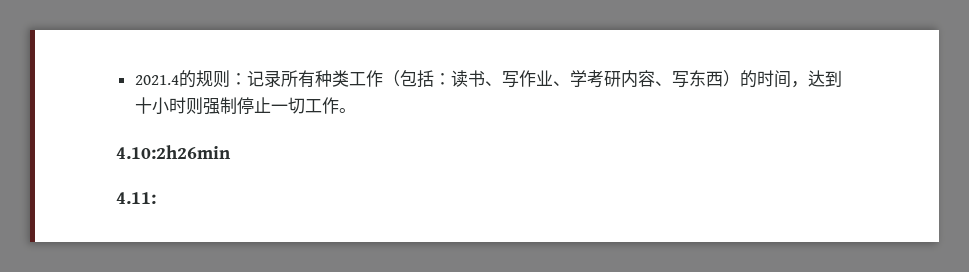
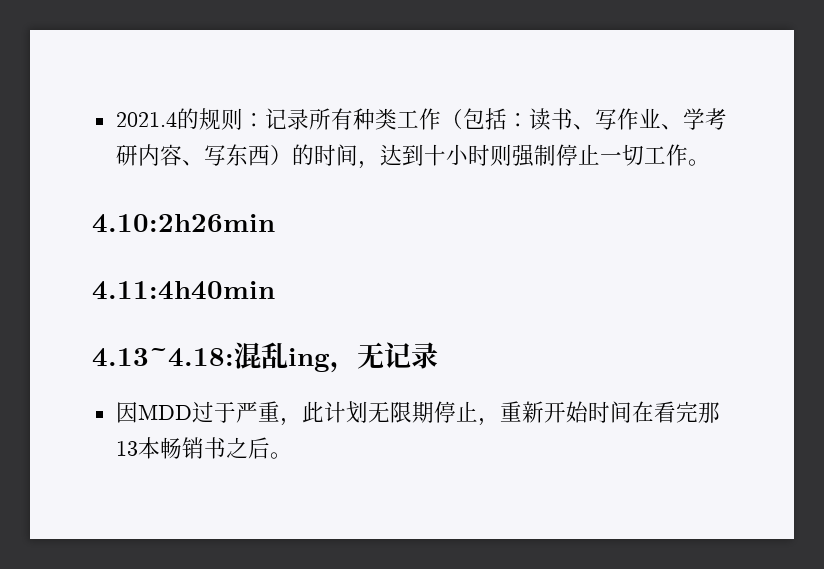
- 4.11:
+ 4.11:4h40min
+ 4.13~4.18:混乱ing，无记录
+ 因MDD过于严重，此计划无限期停止，重新开始时间在看完那13本畅销书之后。

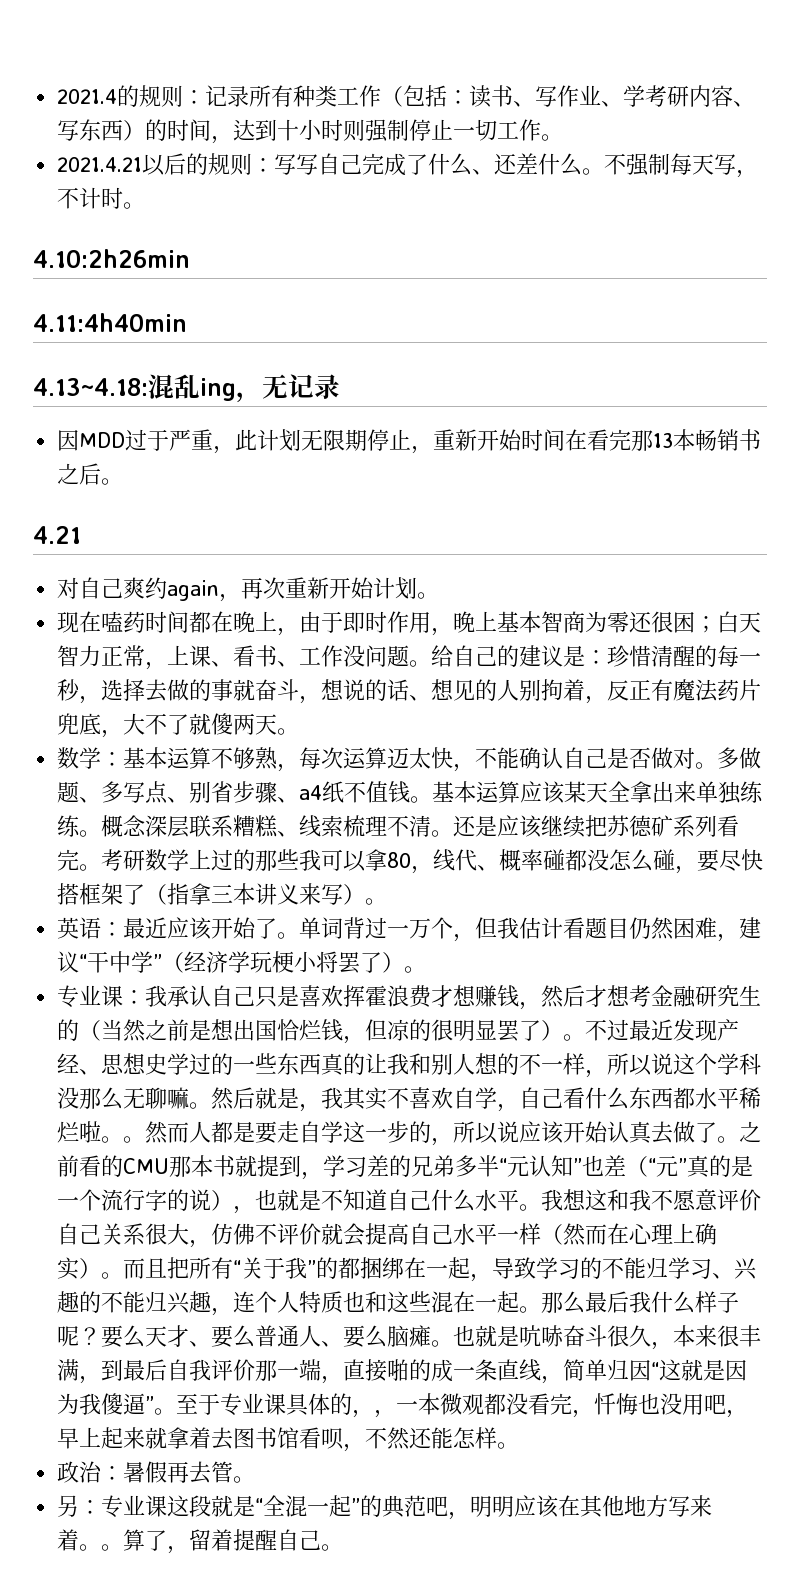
+ 2021.4.21以后的规则：写写自己完成了什么、还差什么。不强制每天写，不计时。
+ 4.21
+ 对自己爽约again，再次重新开始计划。
+ 现在嗑药时间都在晚上，由于即时作用，晚上基本智商为零还很困；白天智力正常，上课、看书、工作没问题。给自己的建议是：珍惜清醒的每一秒，选择去做的事就奋斗，想说的话、想见的人别拘着，反正有魔法药片兜底，大不了就傻两天。
+ 数学：基本运算不够熟，每次运算迈太快，不能确认自己是否做对。多做题、多写点、别省步骤、a4纸不值钱。基本运算应该某天全拿出来单独练练。概念深层联系糟糕、线索梳理不清。还是应该继续把苏德矿系列看完。考研数学上过的那些我可以拿80，线代、概率碰都没怎么碰，要尽快搭框架了（指拿三本讲义来写）。
+ 英语：最近应该开始了。单词背过一万个，但我估计看题目仍然困难，建议“干中学”（经济学玩梗小将罢了）。
+ 专业课：我承认自己只是喜欢挥霍浪费才想赚钱，然后才想考金融研究生的（当然之前是想出国恰烂钱，但凉的很明显罢了）。不过最近发现产经、思想史学过的一些东西真的让我和别人想的不一样，所以说这个学科没那么无聊嘛。然后就是，我其实不喜欢自学，自己看什么东西都水平稀烂啦。。然而人都是要走自学这一步的，所以说应该开始认真去做了。之前看的CMU那本书就提到，学习差的兄弟多半“元认知”也差（“元”真的是一个流行字的说），也就是不知道自己什么水平。我想这和我不愿意评价自己关系很大，仿佛不评价就会提高自己水平一样（然而在心理上确实）。而且把所有“关于我”的都捆绑在一起，导致学习的不能归学习、兴趣的不能归兴趣，连个人特质也和这些混在一起。那么最后我什么样子呢？要么天才、要么普通人、要么脑瘫。也就是吭哧奋斗很久，本来很丰满，到最后自我评价那一端，直接啪的成一条直线，简单归因“这就是因为我傻逼”。至于专业课具体的，，一本微观都没看完，忏悔也没用吧，早上起来就拿着去图书馆看呗，不然还能怎样。
+ 政治：暑假再去管。
+ 另：专业课这段就是“全混一起”的典范吧，明明应该在其他地方写来着。。算了，留着提醒自己。

